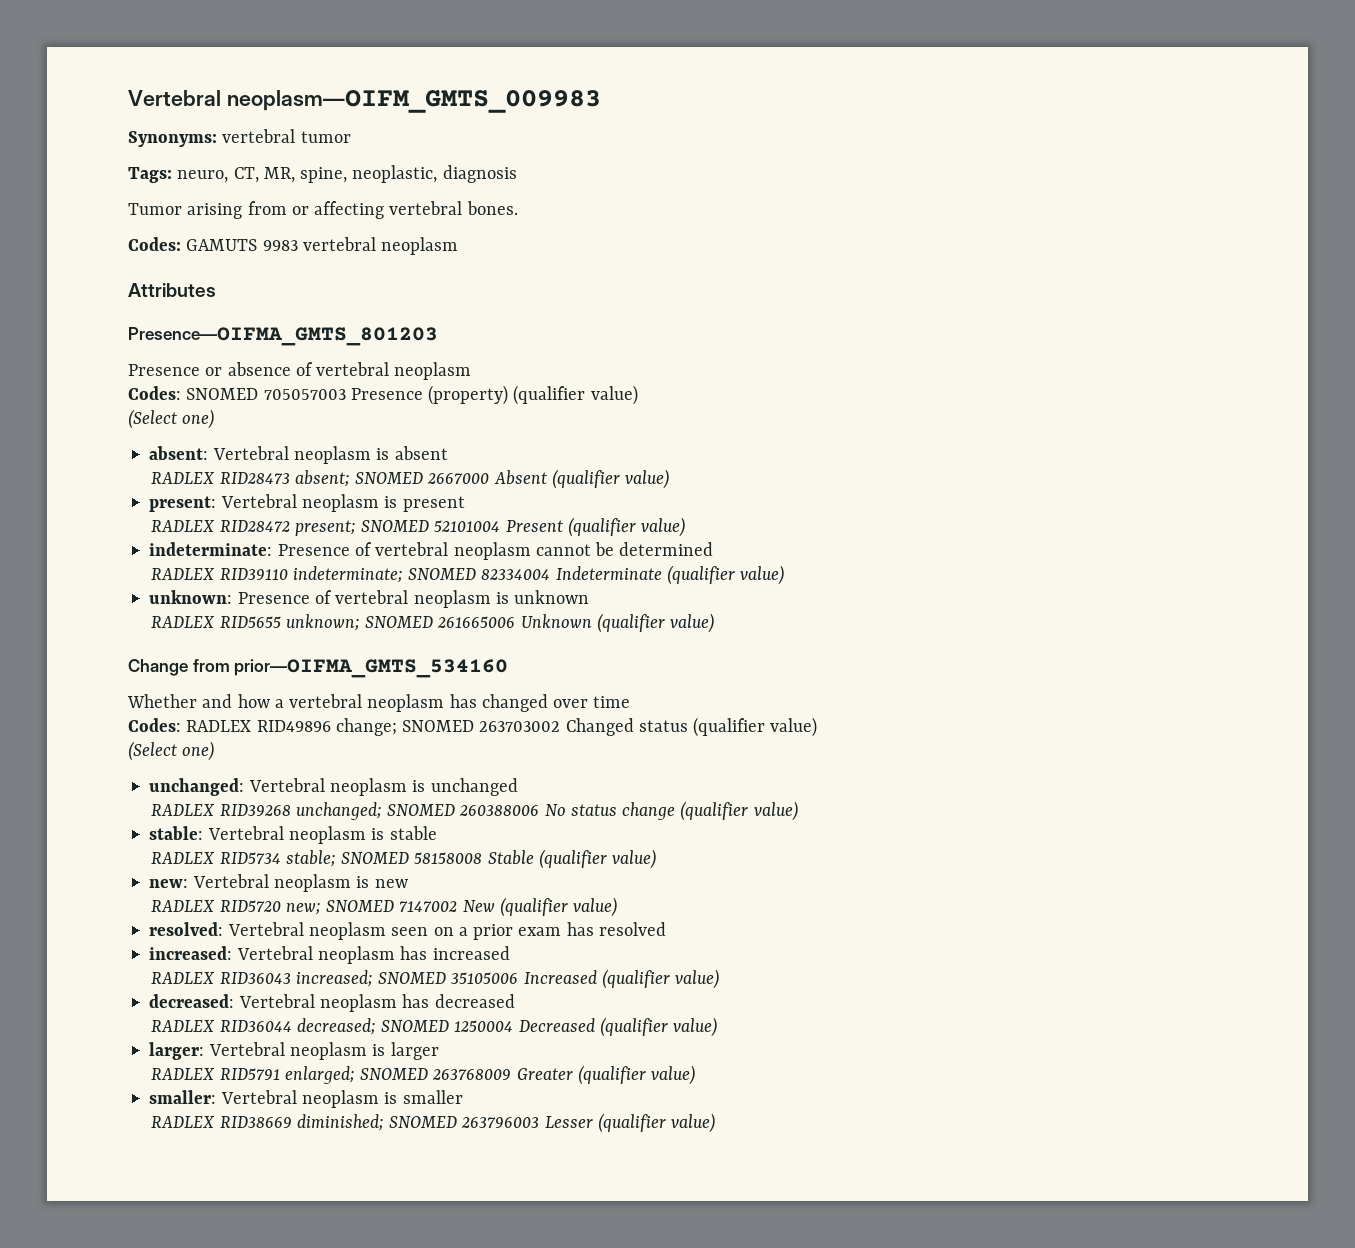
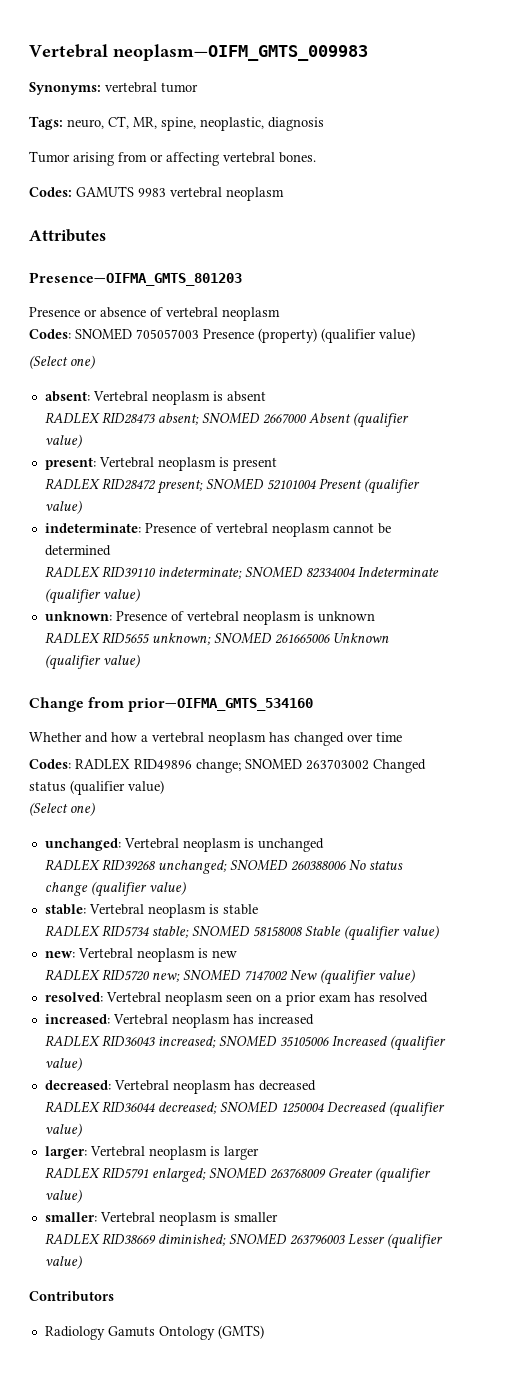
+ Contributors
+ Radiology Gamuts Ontology (GMTS)

